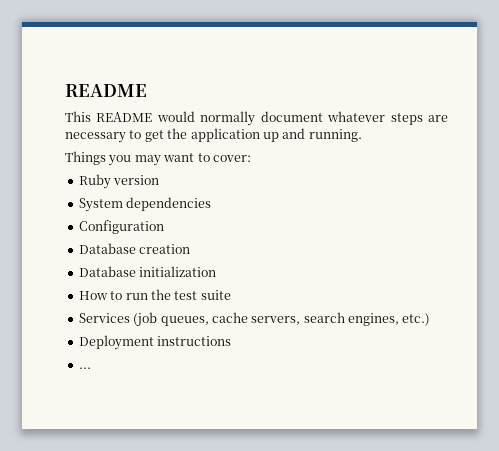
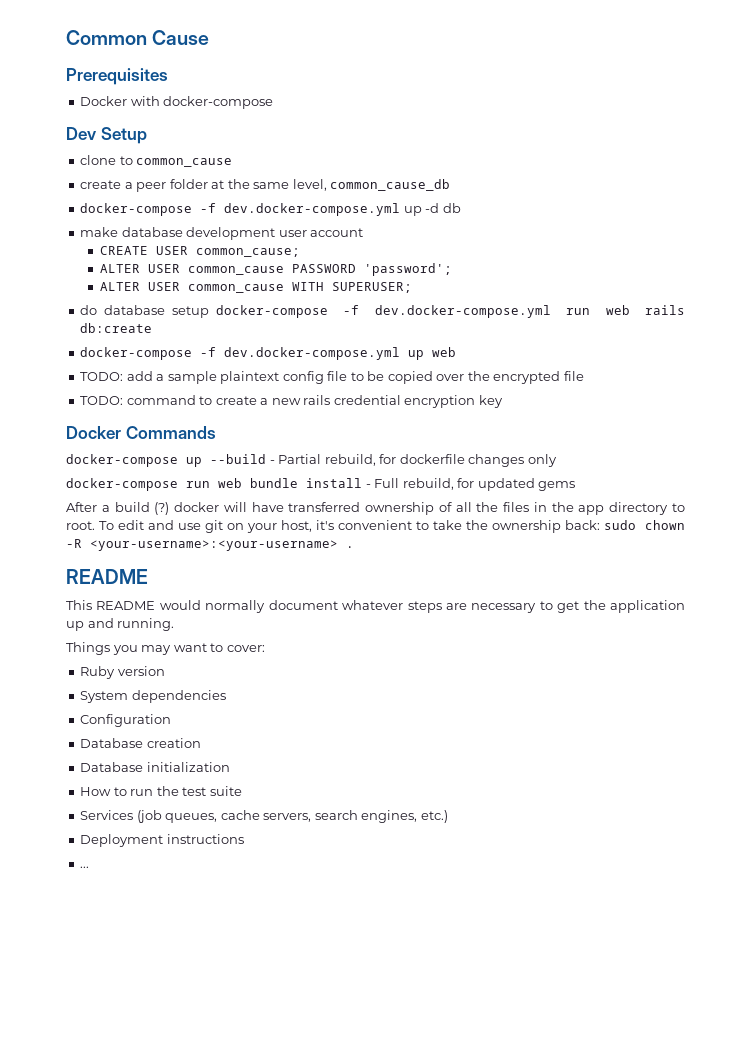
+ Common Cause
+ Prerequisites
+ Docker with docker-compose
+ Dev Setup
+ clone to common_cause
+ create a peer folder at the same level, common_cause_db
+ docker-compose -f dev.docker-compose.yml up -d db
+ make database development user account
+ CREATE USER common_cause;
+ ALTER USER common_cause PASSWORD 'password';
+ ALTER USER common_cause WITH SUPERUSER;
+ do database setup docker-compose -f dev.docker-compose.yml run web rails db:create
+ docker-compose -f dev.docker-compose.yml up web
+ TODO: add a sample plaintext config file to be copied over the encrypted file
+ TODO: command to create a new rails credential encryption key
+ Docker Commands
+ docker-compose up --build - Partial rebuild, for dockerfile changes only
+ docker-compose run web bundle install - Full rebuild, for updated gems
+ After a build (?) docker will have transferred ownership of all the files in the app directory to root. To edit and use git on your host, it's convenient to take the ownership back: sudo chown -R <your-username>:<your-username> .

